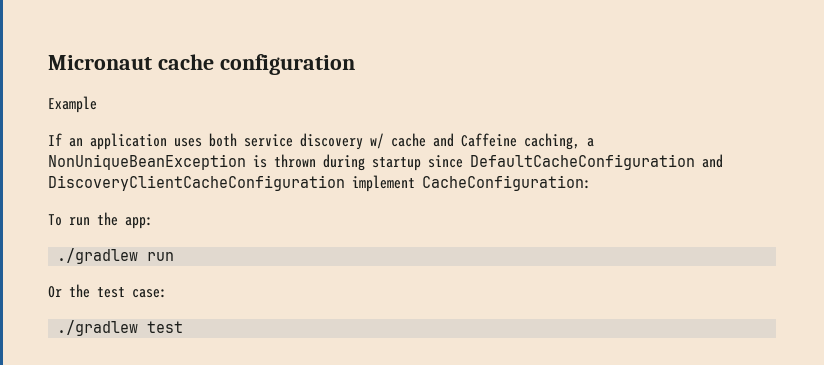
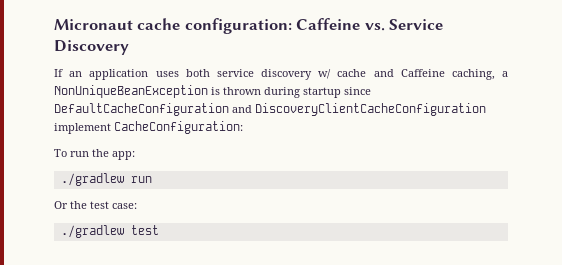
- Micronaut cache configuration
- Example
+ Micronaut cache configuration: Caffeine vs. Service Discovery

